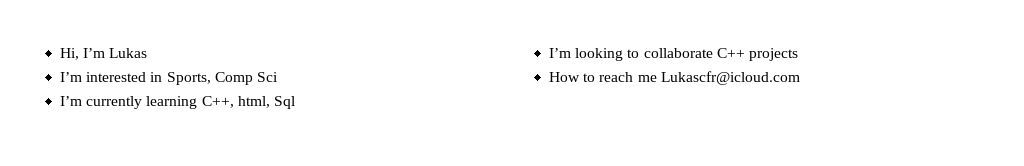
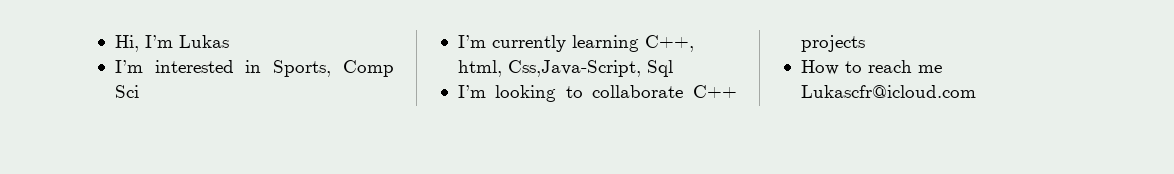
- I’m currently learning C++, html, Sql
+ I’m currently learning C++, html, Css,Java-Script, Sql

